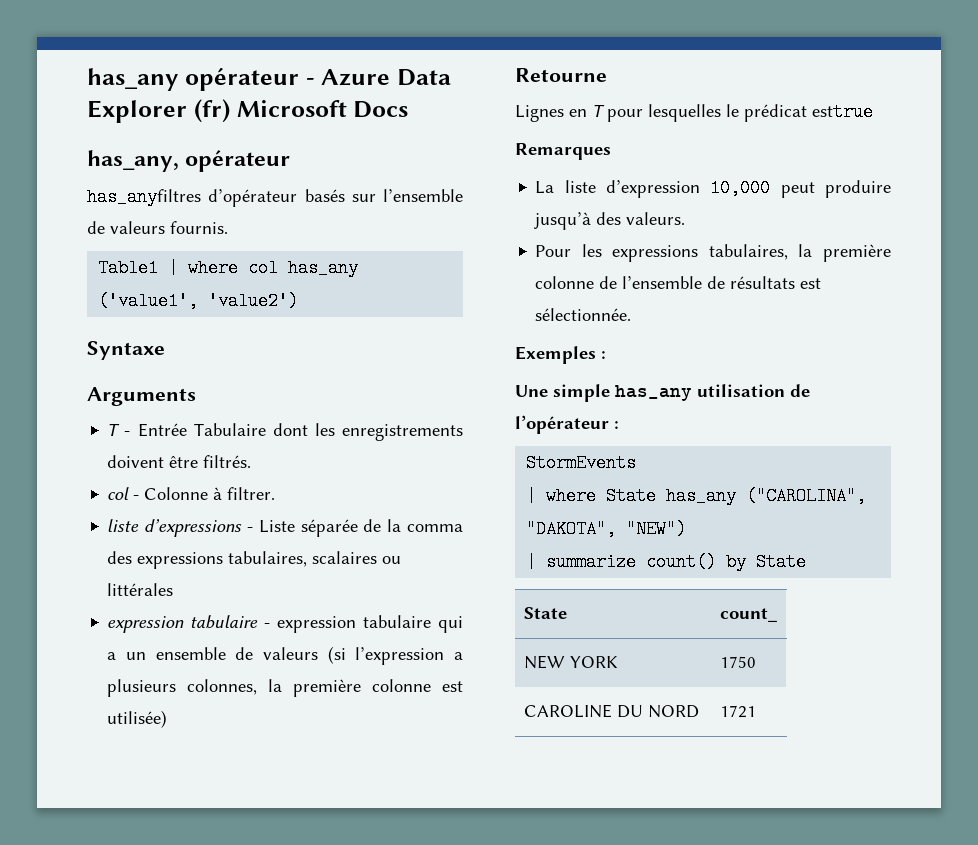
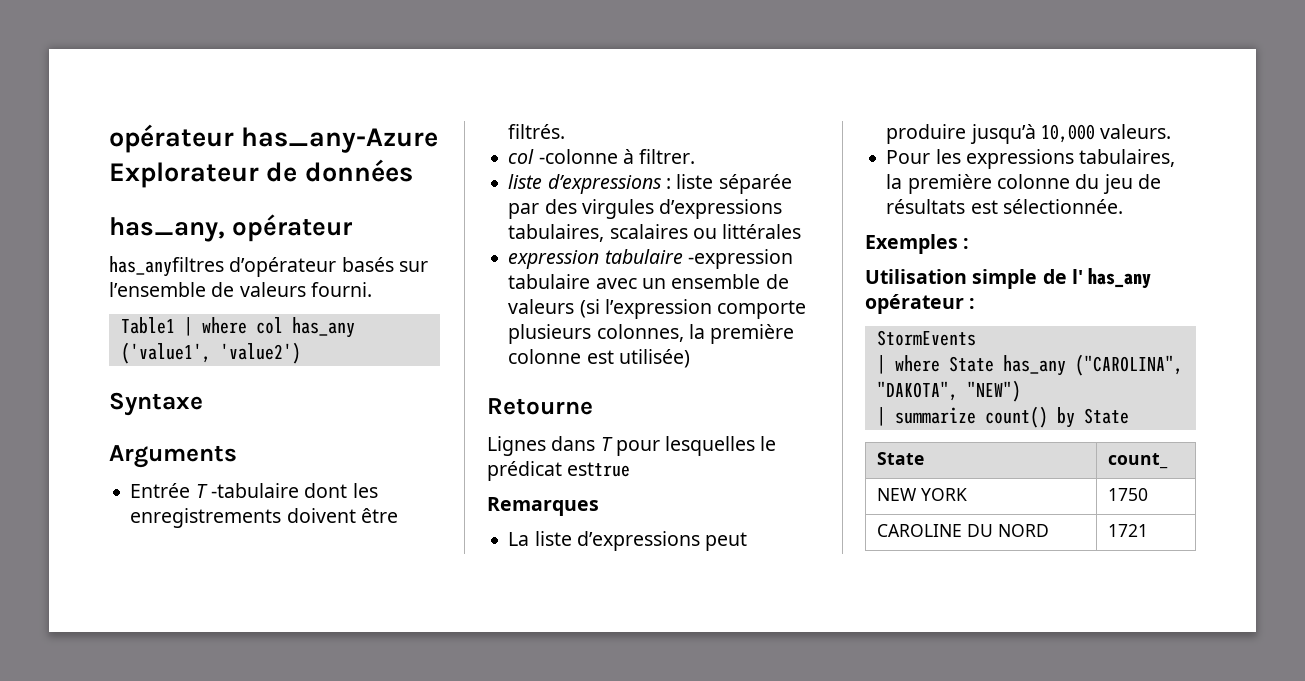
- has_any opérateur - Azure Data Explorer (fr) Microsoft Docs
+ opérateur has_any-Azure Explorateur de données
- has_anyfiltres d’opérateur basés sur l’ensemble de valeurs fournis.
+ has_anyfiltres d’opérateur basés sur l’ensemble de valeurs fourni.
- T - Entrée Tabulaire dont les enregistrements doivent être filtrés.
+ Entrée T -tabulaire dont les enregistrements doivent être filtrés.
- col - Colonne à filtrer.
+ col -colonne à filtrer.
- liste d’expressions - Liste séparée de la comma des expressions tabulaires, scalaires ou littérales
+ liste d’expressions : liste séparée par des virgules d’expressions tabulaires, scalaires ou littérales
- expression tabulaire - expression tabulaire qui a un ensemble de valeurs (si l’expression a plusieurs colonnes, la première colonne est utilisée)
+ expression tabulaire -expression tabulaire avec un ensemble de valeurs (si l’expression comporte plusieurs colonnes, la première colonne est utilisée)
- Lignes en T pour lesquelles le prédicat esttrue
+ Lignes dans T pour lesquelles le prédicat esttrue
- La liste d’expression 10,000 peut produire jusqu’à des valeurs.
+ La liste d’expressions peut produire jusqu’à 10,000 valeurs.
- Pour les expressions tabulaires, la première colonne de l’ensemble de résultats est sélectionnée.
+ Pour les expressions tabulaires, la première colonne du jeu de résultats est sélectionnée.
- Une simple has_any utilisation de l’opérateur :
+ Utilisation simple de l' has_any opérateur :

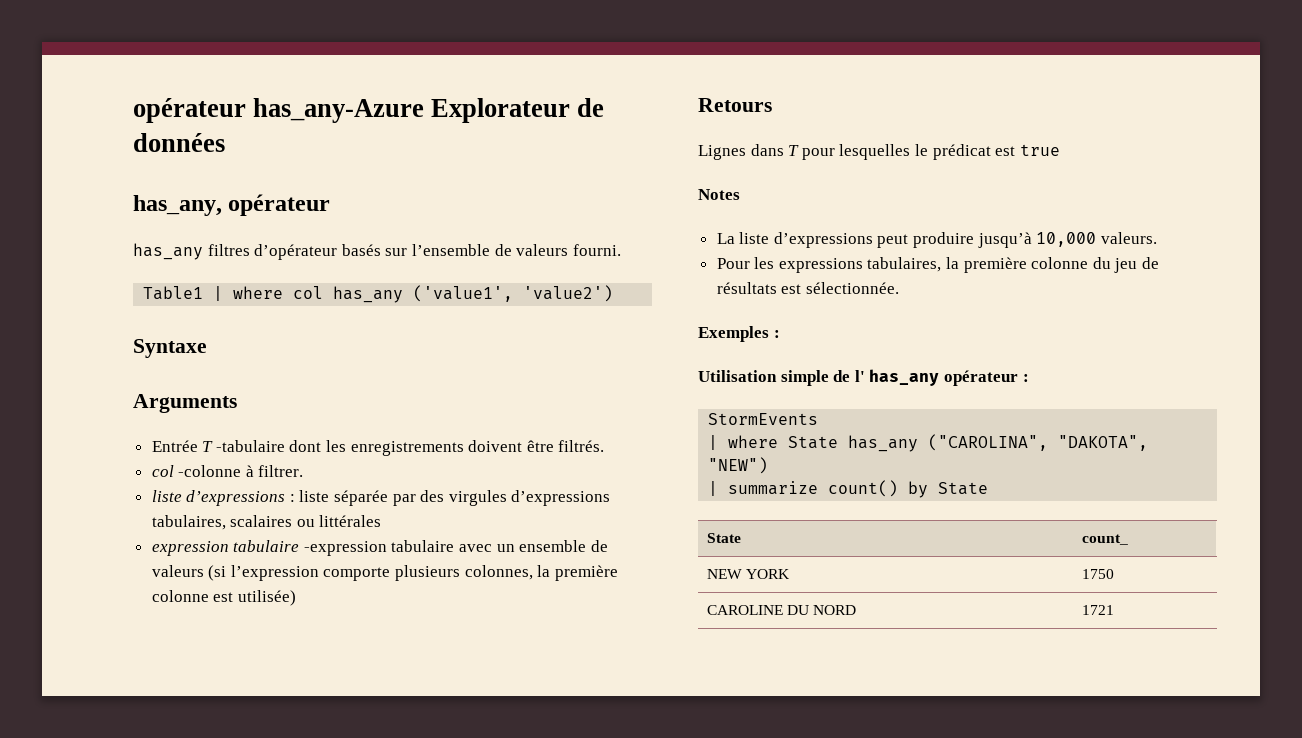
- has_anyfiltres d’opérateur basés sur l’ensemble de valeurs fourni.
+ has_any filtres d’opérateur basés sur l’ensemble de valeurs fourni.
- Retourne
+ Retours
- Lignes dans T pour lesquelles le prédicat esttrue
- Remarques
+ Lignes dans T pour lesquelles le prédicat est true
+ Notes

